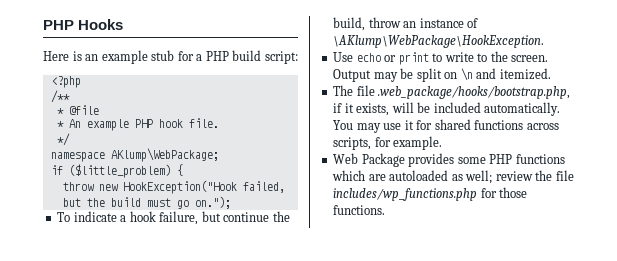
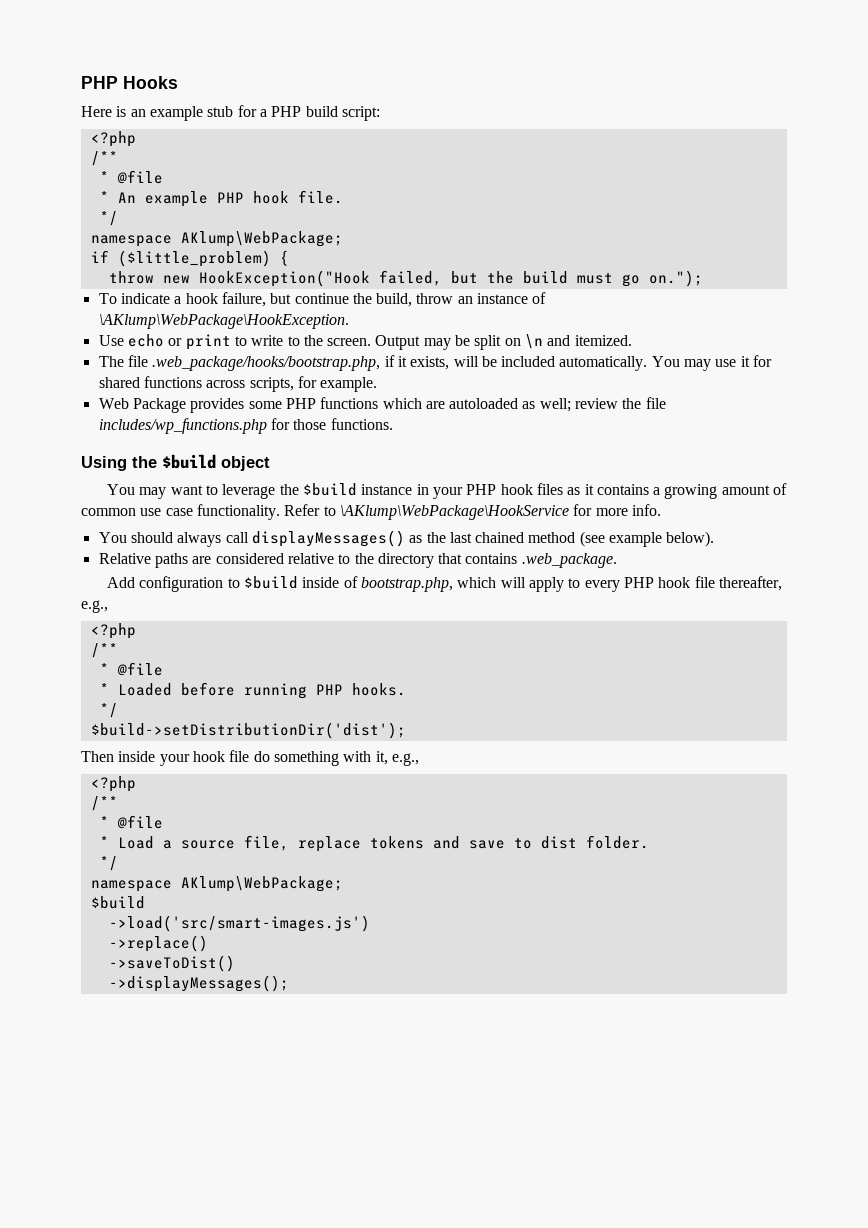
+ Using the $build object
+ You may want to leverage the $build instance in your PHP hook files as it contains a growing amount of common use case functionality. Refer to \AKlump\WebPackage\HookService for more info.
+ You should always call displayMessages() as the last chained method (see example below).
+ Relative paths are considered relative to the directory that contains .web_package.
+ Add configuration to $build inside of bootstrap.php, which will apply to every PHP hook file thereafter, e.g.,
+ <?php
+ /**
+ * @file
+ * Loaded before running PHP hooks.
+ */
+ $build->setDistributionDir('dist');
+ Then inside your hook file do something with it, e.g.,
+ <?php
+ /**
+ * @file
+ * Load a source file, replace tokens and save to dist folder.
+ */
+ namespace AKlump\WebPackage;
+ $build
+ ->load('src/smart-images.js')
+ ->replace()
+ ->saveToDist()
+ ->displayMessages();

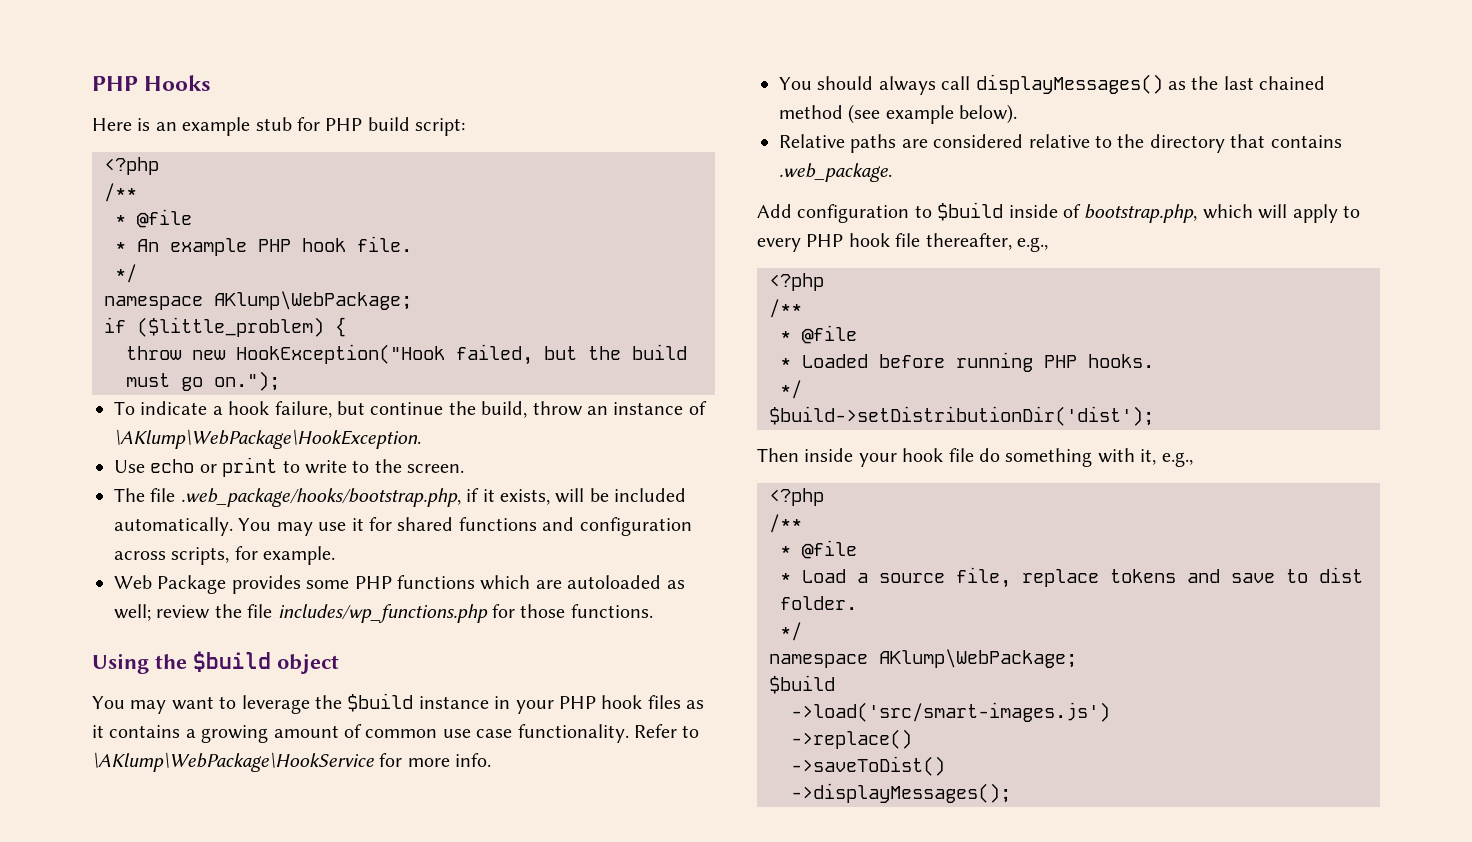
- Here is an example stub for a PHP build script:
+ Here is an example stub for PHP build script:
- Output may be split on \n and itemized.
- You may use it for shared functions across scripts, for example.
+ You may use it for shared functions and configuration across scripts, for example.

